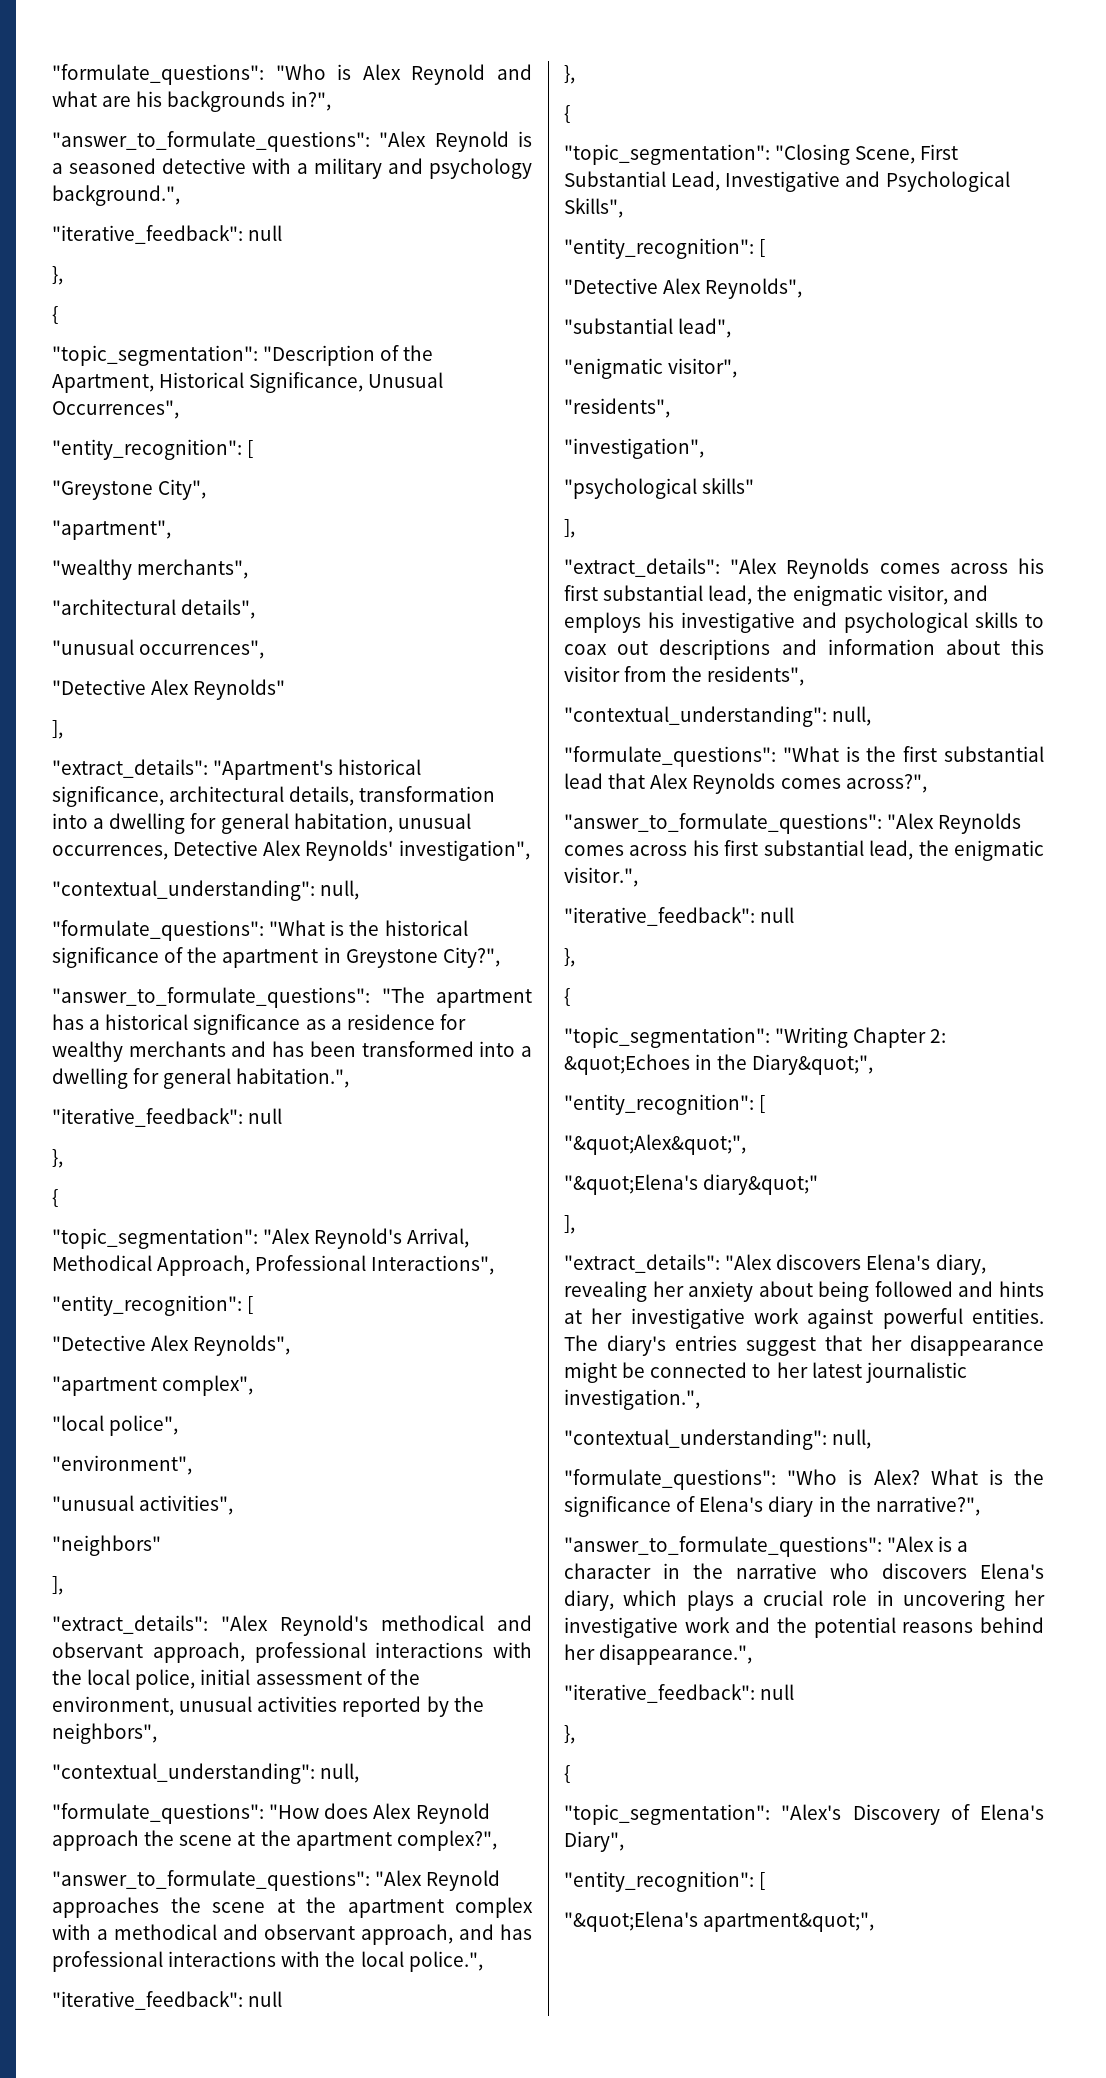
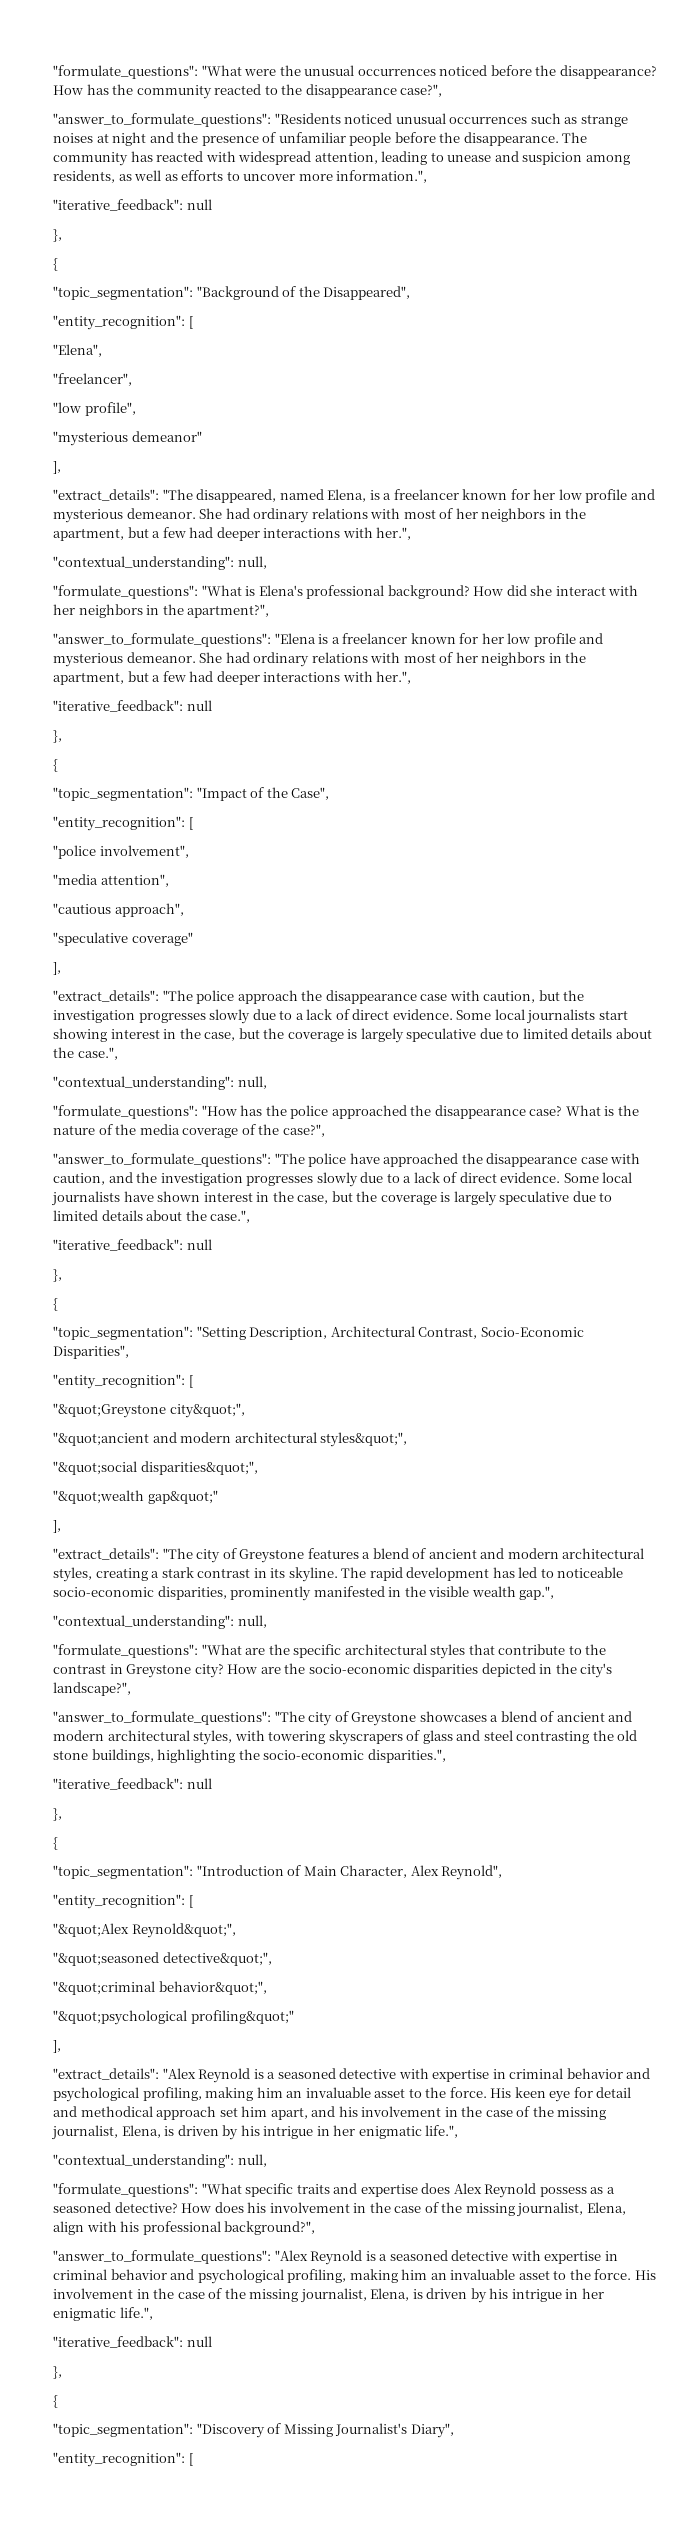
- "formulate_questions": "Who is Alex Reynold and what are his backgrounds in?",
+ "formulate_questions": "What were the unusual occurrences noticed before the disappearance? How has the community reacted to the disappearance case?",
+ "answer_to_formulate_questions": "Residents noticed unusual occurrences such as strange noises at night and the presence of unfamiliar people before the disappearance. The community has reacted with widespread attention, leading to unease and suspicion among residents, as well as efforts to uncover more information.",
+ "iterative_feedback": null
+ },
+ {
+ "topic_segmentation": "Background of the Disappeared",
+ "entity_recognition": [
+ "Elena",
+ "freelancer",
+ "low profile",
+ "mysterious demeanor"
+ ],
+ "extract_details": "The disappeared, named Elena, is a freelancer known for her low profile and mysterious demeanor. She had ordinary relations with most of her neighbors in the apartment, but a few had deeper interactions with her.",
+ "contextual_understanding": null,
+ "formulate_questions": "What is Elena's professional background? How did she interact with her neighbors in the apartment?",
+ "answer_to_formulate_questions": "Elena is a freelancer known for her low profile and mysterious demeanor. She had ordinary relations with most of her neighbors in the apartment, but a few had deeper interactions with her.",
+ "iterative_feedback": null
+ },
+ {
+ "topic_segmentation": "Impact of the Case",
+ "entity_recognition": [
+ "police involvement",
+ "media attention",
+ "cautious approach",
+ "speculative coverage"
+ ],
+ "extract_details": "The police approach the disappearance case with caution, but the investigation progresses slowly due to a lack of direct evidence. Some local journalists start showing interest in the case, but the coverage is largely speculative due to limited details about the case.",
+ "contextual_understanding": null,
+ "formulate_questions": "How has the police approached the disappearance case? What is the nature of the media coverage of the case?",
+ "answer_to_formulate_questions": "The police have approached the disappearance case with caution, and the investigation progresses slowly due to a lack of direct evidence. Some local journalists have shown interest in the case, but the coverage is largely speculative due to limited details about the case.",
+ "iterative_feedback": null
+ },
+ {
+ "topic_segmentation": "Setting Description, Architectural Contrast, Socio-Economic Disparities",
+ "entity_recognition": [
+ "&quot;Greystone city&quot;",
+ "&quot;ancient and modern architectural styles&quot;",
+ "&quot;social disparities&quot;",
+ "&quot;wealth gap&quot;"
+ ],
+ "extract_details": "The city of Greystone features a blend of ancient and modern architectural styles, creating a stark contrast in its skyline. The rapid development has led to noticeable socio-economic disparities, prominently manifested in the visible wealth gap.",
+ "contextual_understanding": null,
+ "formulate_questions": "What are the specific architectural styles that contribute to the contrast in Greystone city? How are the socio-economic disparities depicted in the city's landscape?",
+ "answer_to_formulate_questions": "The city of Greystone showcases a blend of ancient and modern architectural styles, with towering skyscrapers of glass and steel contrasting the old stone buildings, highlighting the socio-economic disparities.",
+ "iterative_feedback": null
+ },
+ {
+ "topic_segmentation": "Introduction of Main Character, Alex Reynold",
+ "entity_recognition": [
+ "&quot;Alex Reynold&quot;",
+ "&quot;seasoned detective&quot;",
+ "&quot;criminal behavior&quot;",
+ "&quot;psychological profiling&quot;"
+ ],
+ "extract_details": "Alex Reynold is a seasoned detective with expertise in criminal behavior and psychological profiling, making him an invaluable asset to the force. His keen eye for detail and methodical approach set him apart, and his involvement in the case of the missing journalist, Elena, is driven by his intrigue in her enigmatic life.",
+ "contextual_understanding": null,
+ "formulate_questions": "What specific traits and expertise does Alex Reynold possess as a seasoned detective? How does his involvement in the case of the missing journalist, Elena, align with his professional background?",
- "answer_to_formulate_questions": "Alex Reynold is a seasoned detective with a military and psychology background.",
+ "answer_to_formulate_questions": "Alex Reynold is a seasoned detective with expertise in criminal behavior and psychological profiling, making him an invaluable asset to the force. His involvement in the case of the missing journalist, Elena, is driven by his intrigue in her enigmatic life.",
  "iterative_feedback": null
  },
  {
- "topic_segmentation": "Description of the Apartment, Historical Significance, Unusual Occurrences",
- "entity_recognition": [
- "Greystone City",
- "apartment",
- "wealthy merchants",
- "architectural details",
- "unusual occurrences",
- "Detective Alex Reynolds"
- ],
- "extract_details": "Apartment's historical significance, architectural details, transformation into a dwelling for general habitation, unusual occurrences, Detective Alex Reynolds' investigation",
- "contextual_understanding": null,
- "formulate_questions": "What is the historical significance of the apartment in Greystone City?",
- "answer_to_formulate_questions": "The apartment has a historical significance as a residence for wealthy merchants and has been transformed into a dwelling for general habitation.",
- "iterative_feedback": null
- },
- {
- "topic_segmentation": "Alex Reynold's Arrival, Methodical Approach, Professional Interactions",
- "entity_recognition": [
- "Detective Alex Reynolds",
- "apartment complex",
- "local police",
- "environment",
- "unusual activities",
- "neighbors"
- ],
- "extract_details": "Alex Reynold's methodical and observant approach, professional interactions with the local police, initial assessment of the environment, unusual activities reported by the neighbors",
- "contextual_understanding": null,
- "formulate_questions": "How does Alex Reynold approach the scene at the apartment complex?",
- "answer_to_formulate_questions": "Alex Reynold approaches the scene at the apartment complex with a methodical and observant approach, and has professional interactions with the local police.",
- "iterative_feedback": null
- },
- {
- "topic_segmentation": "Closing Scene, First Substantial Lead, Investigative and Psychological Skills",
- "entity_recognition": [
- "Detective Alex Reynolds",
- "substantial lead",
- "enigmatic visitor",
- "residents",
- "investigation",
- "psychological skills"
- ],
- "extract_details": "Alex Reynolds comes across his first substantial lead, the enigmatic visitor, and employs his investigative and psychological skills to coax out descriptions and information about this visitor from the residents",
- "contextual_understanding": null,
- "formulate_questions": "What is the first substantial lead that Alex Reynolds comes across?",
- "answer_to_formulate_questions": "Alex Reynolds comes across his first substantial lead, the enigmatic visitor.",
- "iterative_feedback": null
- },
- {
- "topic_segmentation": "Writing Chapter 2: &quot;Echoes in the Diary&quot;",
- "entity_recognition": [
- "&quot;Alex&quot;",
- "&quot;Elena's diary&quot;"
- ],
- "extract_details": "Alex discovers Elena's diary, revealing her anxiety about being followed and hints at her investigative work against powerful entities. The diary's entries suggest that her disappearance might be connected to her latest journalistic investigation.",
- "contextual_understanding": null,
- "formulate_questions": "Who is Alex? What is the significance of Elena's diary in the narrative?",
- "answer_to_formulate_questions": "Alex is a character in the narrative who discovers Elena's diary, which plays a crucial role in uncovering her investigative work and the potential reasons behind her disappearance.",
- "iterative_feedback": null
- },
- {
- "topic_segmentation": "Alex's Discovery of Elena's Diary",
+ "topic_segmentation": "Discovery of Missing Journalist's Diary",
- "&quot;Elena's apartment&quot;",

